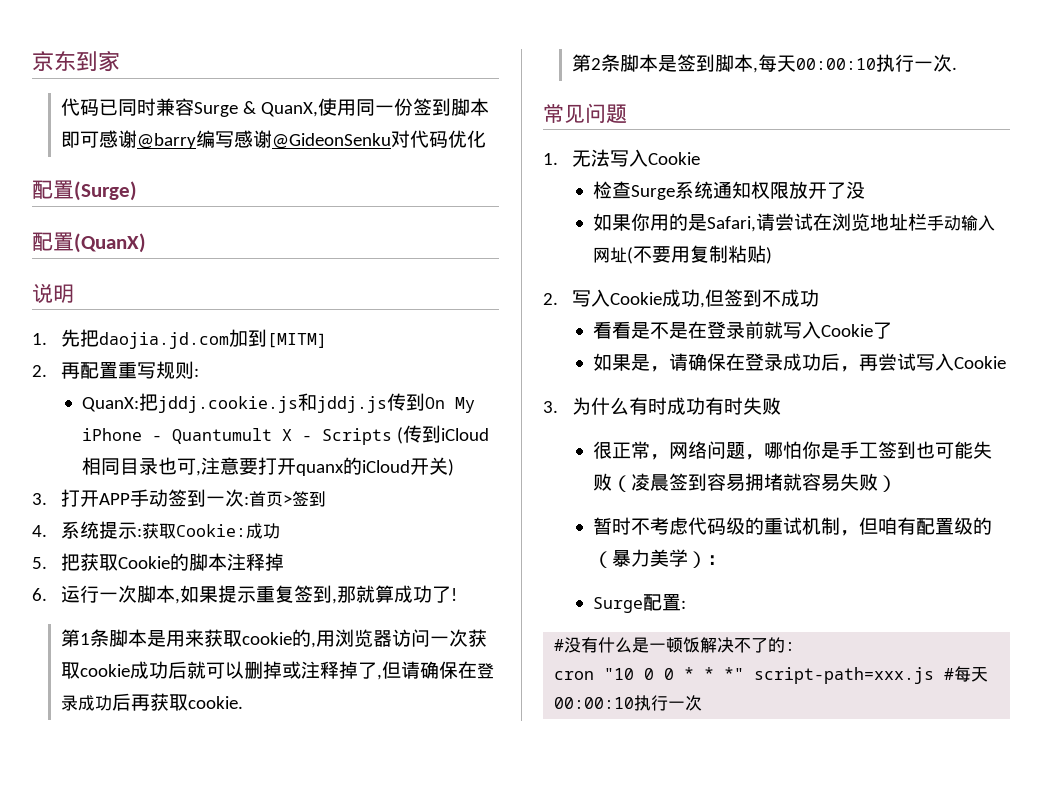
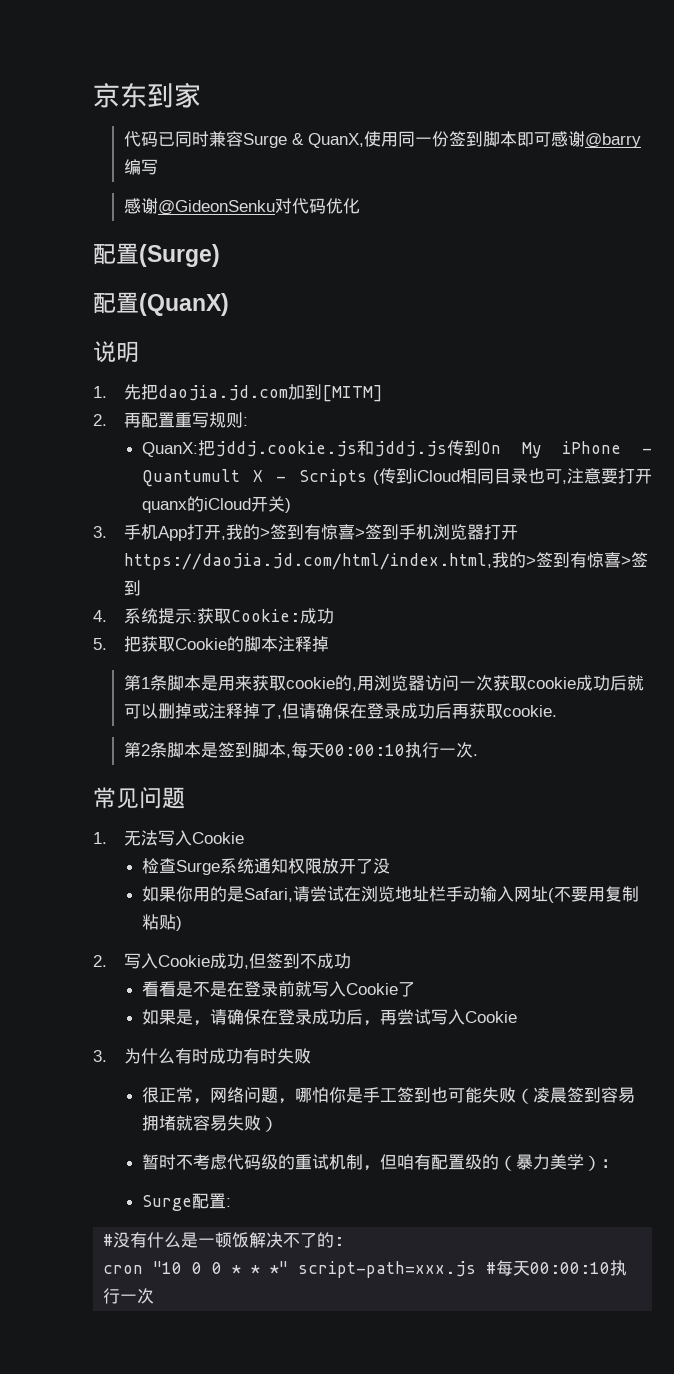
- 代码已同时兼容Surge & QuanX,使用同一份签到脚本即可感谢@barry编写感谢@GideonSenku对代码优化
+ 代码已同时兼容Surge & QuanX,使用同一份签到脚本即可感谢@barry编写
+ 感谢@GideonSenku对代码优化
- 3.打开APP手动签到一次:首页>签到
+ 3.手机App打开,我的>签到有惊喜>签到手机浏览器打开https://daojia.jd.com/html/index.html,我的>签到有惊喜>签到
- 6.运行一次脚本,如果提示重复签到,那就算成功了!

